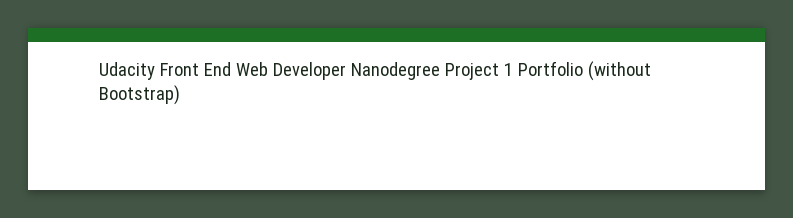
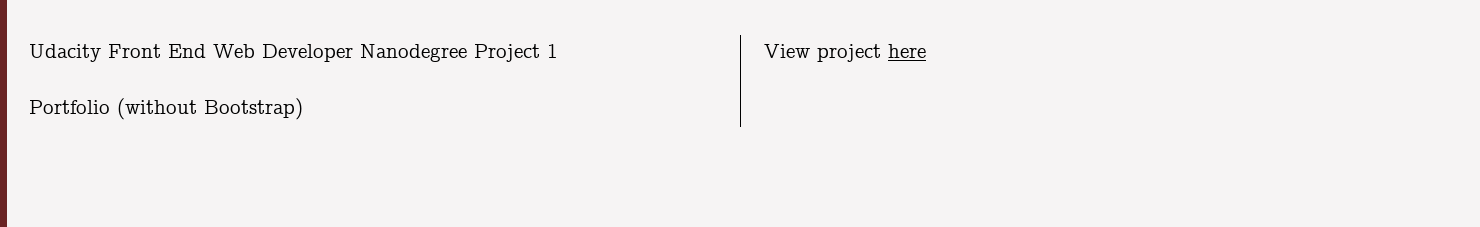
- Udacity Front End Web Developer Nanodegree Project 1 Portfolio (without Bootstrap)
+ Udacity Front End Web Developer Nanodegree Project 1
+ Portfolio (without Bootstrap)
+ View project here

